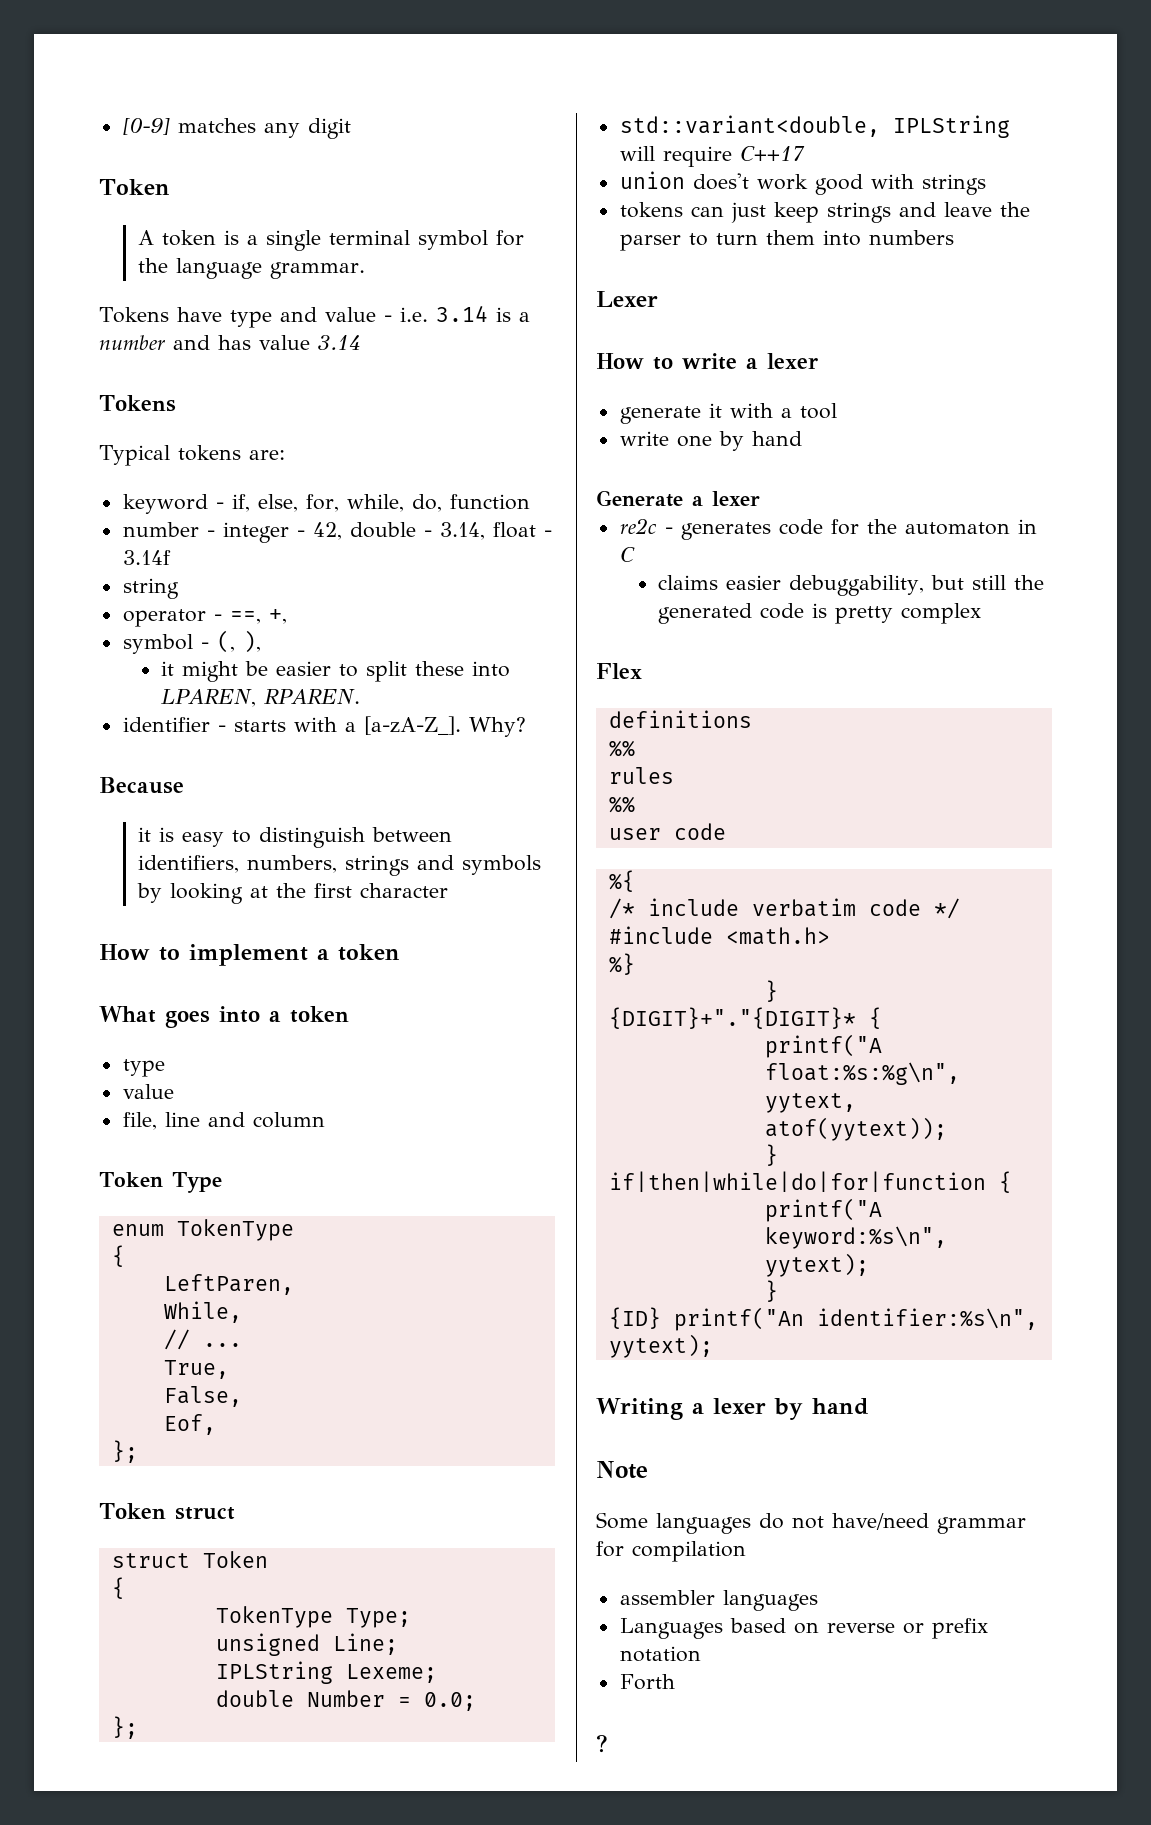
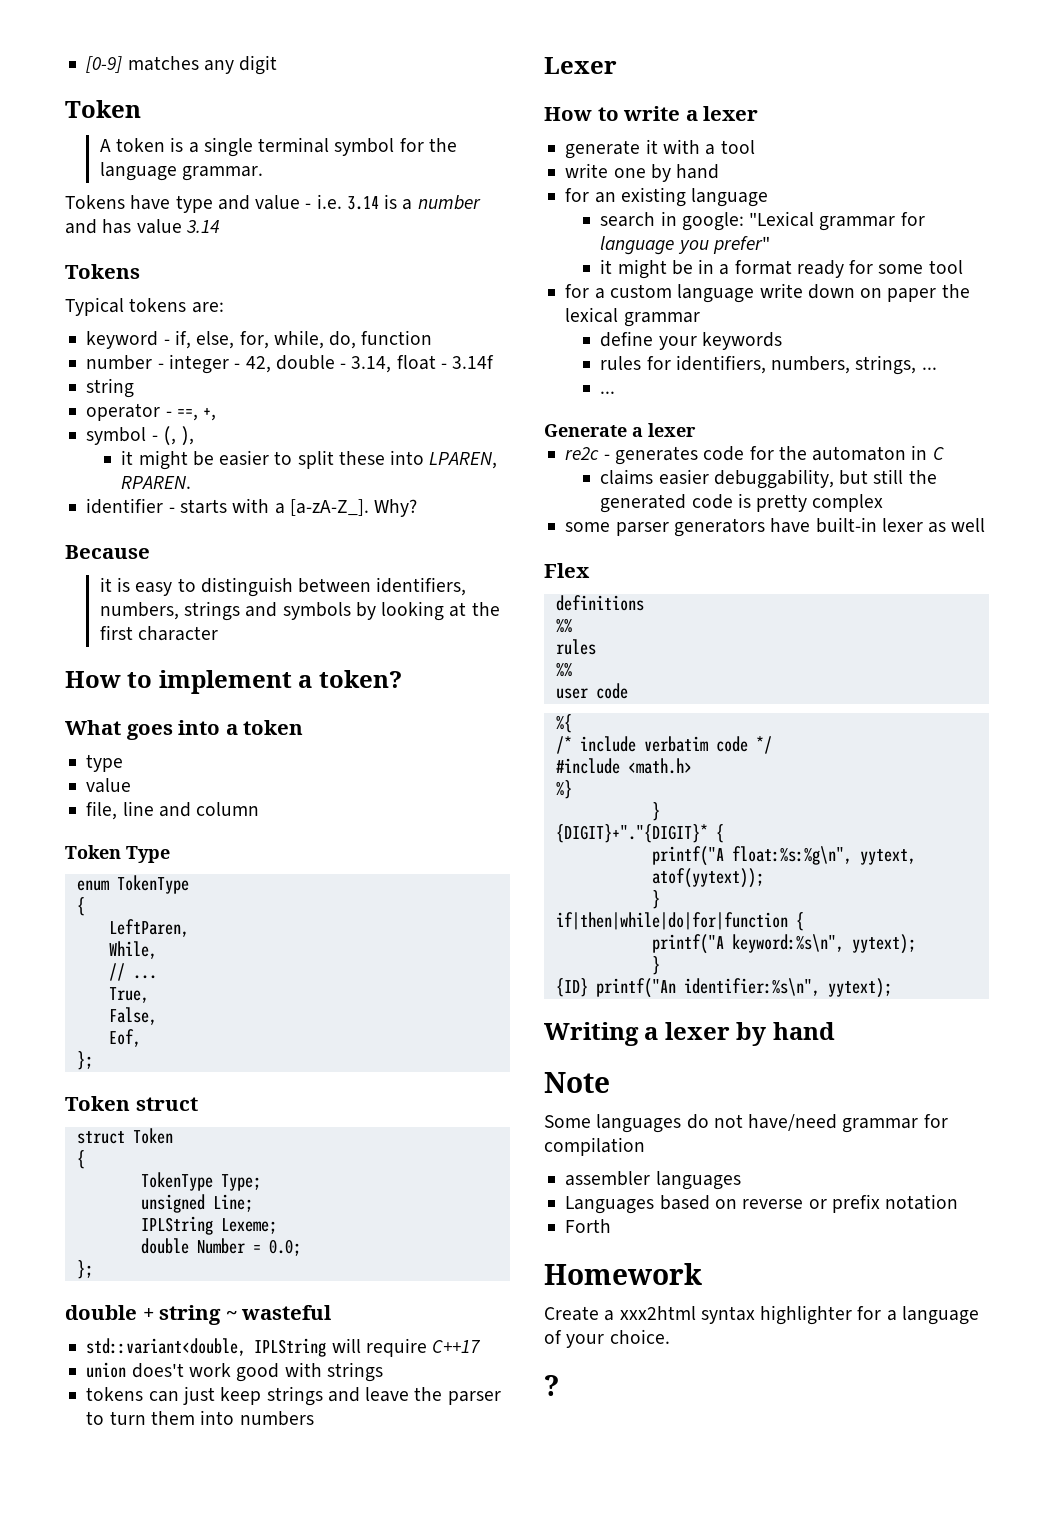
- How to implement a token
+ How to implement a token?
+ double + string ~ wasteful
+ for an existing language
+ search in google: "Lexical grammar for language you prefer"
+ it might be in a format ready for some tool
+ for a custom language write down on paper the lexical grammar
+ define your keywords
+ rules for identifiers, numbers, strings, ...
+ ...
+ some parser generators have built-in lexer as well
+ Homework
+ Create a xxx2html syntax highlighter for a language of your choice.

